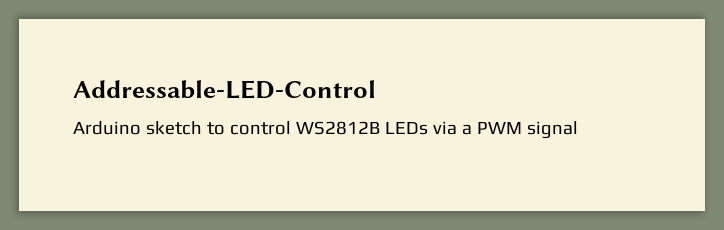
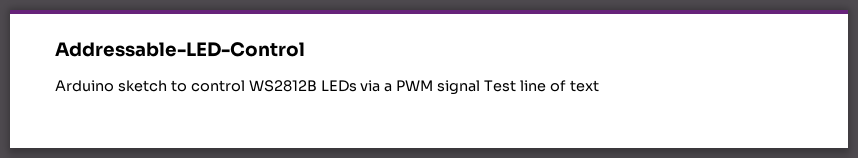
- Arduino sketch to control WS2812B LEDs via a PWM signal
+ Arduino sketch to control WS2812B LEDs via a PWM signal Test line of text

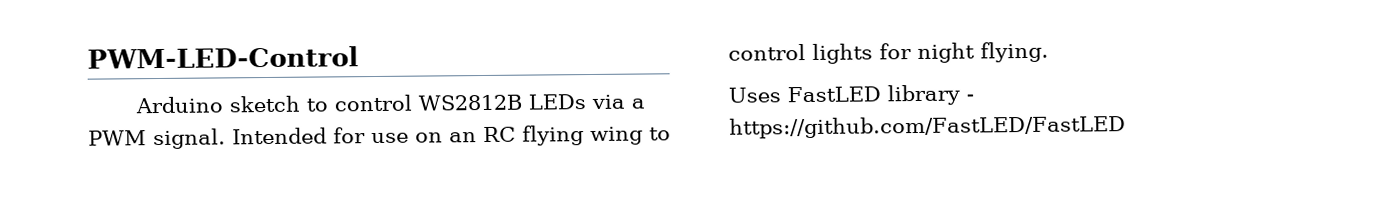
- Addressable-LED-Control
+ PWM-LED-Control
- Arduino sketch to control WS2812B LEDs via a PWM signal Test line of text
+ Arduino sketch to control WS2812B LEDs via a PWM signal. Intended for use on an RC flying wing to control lights for night flying.
+ Uses FastLED library - https://github.com/FastLED/FastLED

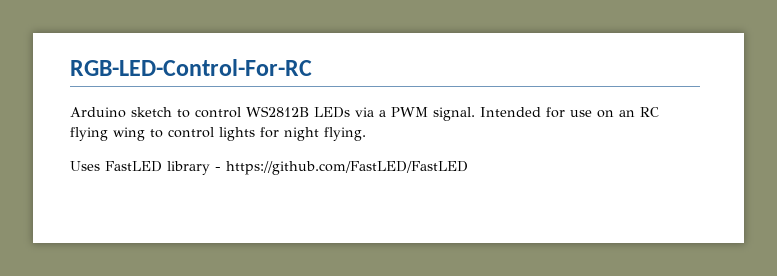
- PWM-LED-Control
+ RGB-LED-Control-For-RC

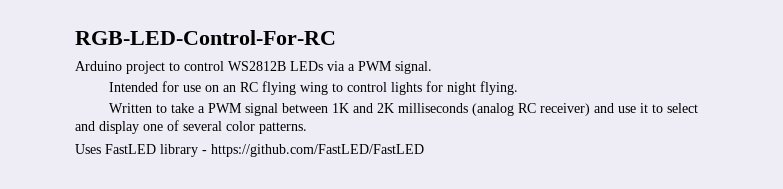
- Arduino sketch to control WS2812B LEDs via a PWM signal. Intended for use on an RC flying wing to control lights for night flying.
+ Arduino project to control WS2812B LEDs via a PWM signal.
+ Intended for use on an RC flying wing to control lights for night flying.
+ Written to take a PWM signal between 1K and 2K milliseconds (analog RC receiver) and use it to select and display one of several color patterns.

